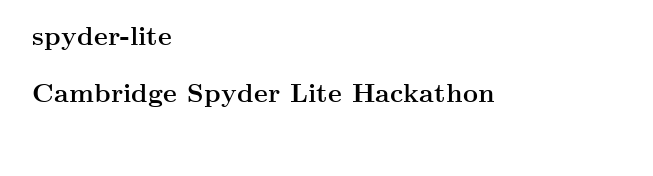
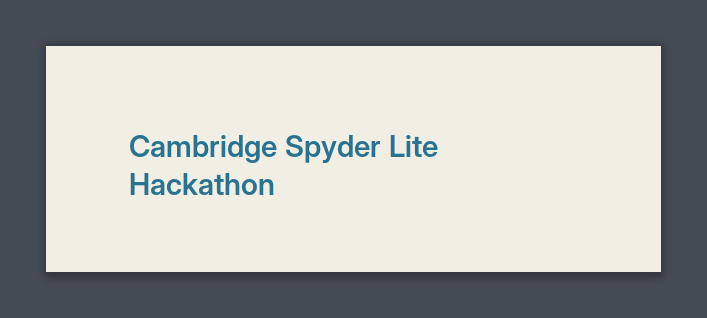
- spyder-lite

